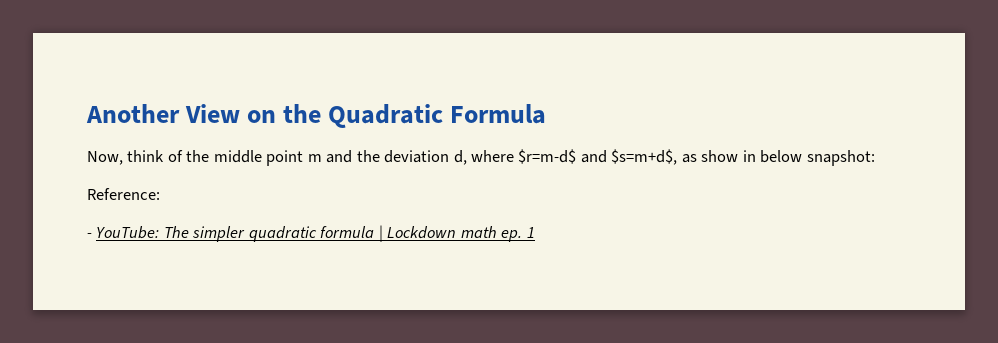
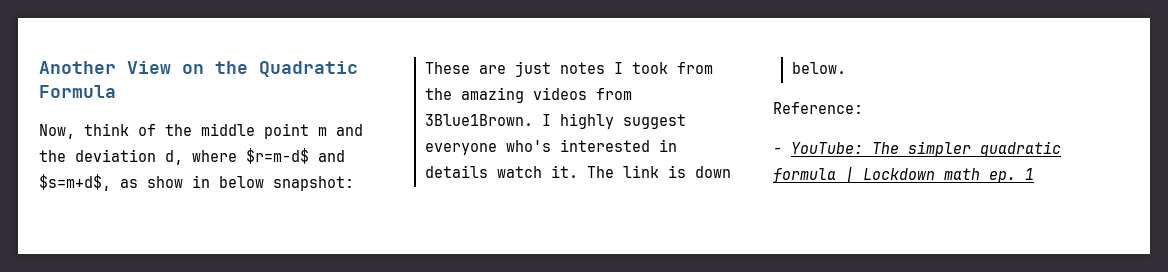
+ These are just notes I took from the amazing videos from 3Blue1Brown. I highly suggest everyone who's interested in details watch it. The link is down below.

